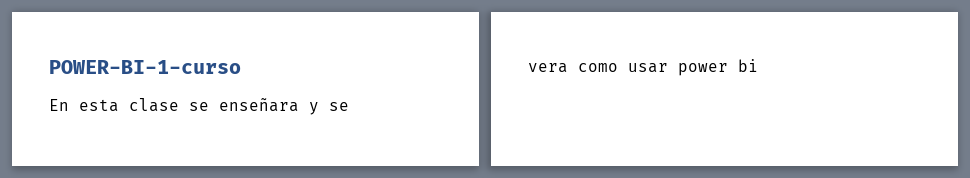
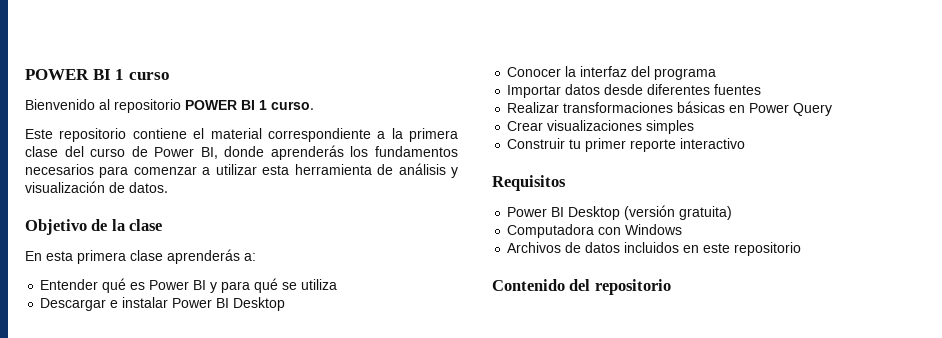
- POWER-BI-1-curso
- En esta clase se enseñara y se vera como usar power bi
+ POWER BI 1 curso
+ Bienvenido al repositorio POWER BI 1 curso.
+ Este repositorio contiene el material correspondiente a la primera clase del curso de Power BI, donde aprenderás los fundamentos necesarios para comenzar a utilizar esta herramienta de análisis y visualización de datos.
+ Objetivo de la clase
+ En esta primera clase aprenderás a:
+ Entender qué es Power BI y para qué se utiliza
+ Descargar e instalar Power BI Desktop
+ Conocer la interfaz del programa
+ Importar datos desde diferentes fuentes
+ Realizar transformaciones básicas en Power Query
+ Crear visualizaciones simples
+ Construir tu primer reporte interactivo
+ Requisitos
+ Power BI Desktop (versión gratuita)
+ Computadora con Windows
+ Archivos de datos incluidos en este repositorio
+ Contenido del repositorio

